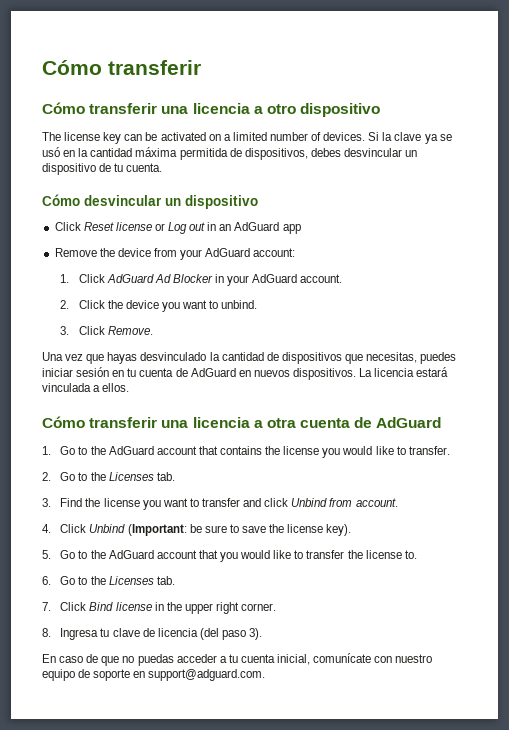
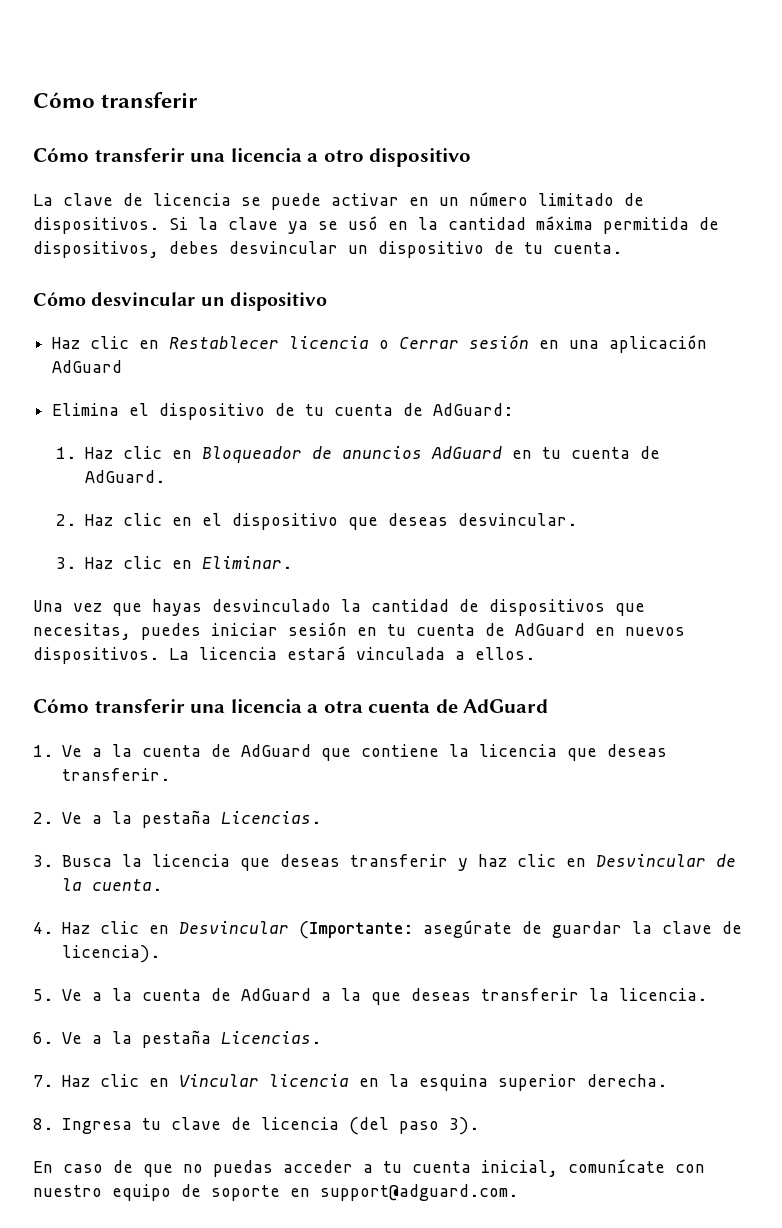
- The license key can be activated on a limited number of devices.
+ La clave de licencia se puede activar en un número limitado de dispositivos.
- Click Reset license or Log out in an AdGuard app
- Remove the device from your AdGuard account:
- 1. Click AdGuard Ad Blocker in your AdGuard account.
- 2. Click the device you want to unbind.
- 3. Click Remove.
+ Haz clic en Restablecer licencia o Cerrar sesión en una aplicación AdGuard
+ Elimina el dispositivo de tu cuenta de AdGuard:
+ 1. Haz clic en Bloqueador de anuncios AdGuard en tu cuenta de AdGuard.
+ 2. Haz clic en el dispositivo que deseas desvincular.
+ 3. Haz clic en Eliminar.
- 1. Go to the AdGuard account that contains the license you would like to transfer.
- 2. Go to the Licenses tab.
- 3. Find the license you want to transfer and click Unbind from account.
- 4. Click Unbind (Important: be sure to save the license key).
- 5. Go to the AdGuard account that you would like to transfer the license to.
- 6. Go to the Licenses tab.
- 7. Click Bind license in the upper right corner.
+ 1. Ve a la cuenta de AdGuard que contiene la licencia que deseas transferir.
+ 2. Ve a la pestaña Licencias.
+ 3. Busca la licencia que deseas transferir y haz clic en Desvincular de la cuenta.
+ 4. Haz clic en Desvincular (Importante: asegúrate de guardar la clave de licencia).
+ 5. Ve a la cuenta de AdGuard a la que deseas transferir la licencia.
+ 6. Ve a la pestaña Licencias.
+ 7. Haz clic en Vincular licencia en la esquina superior derecha.

